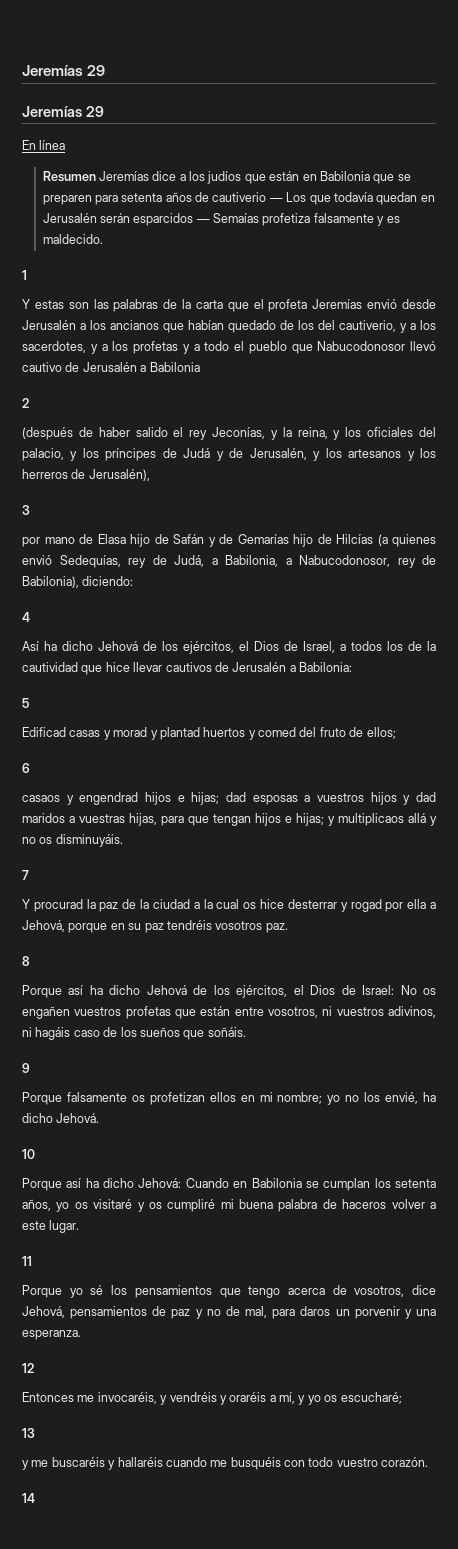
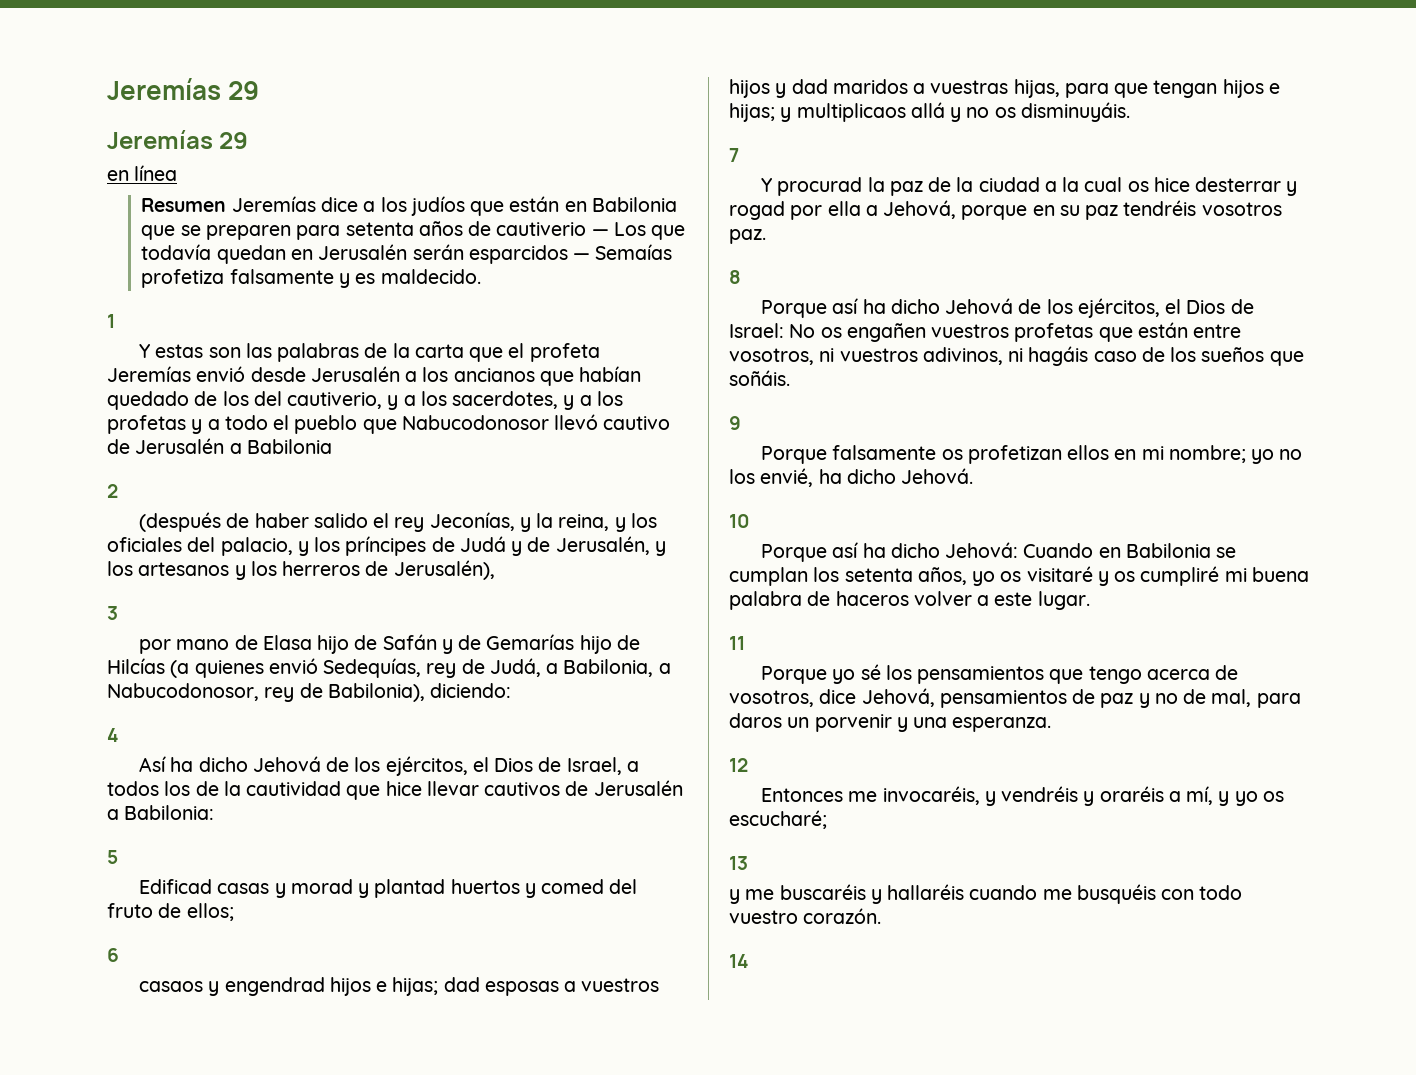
- En línea
+ en línea

